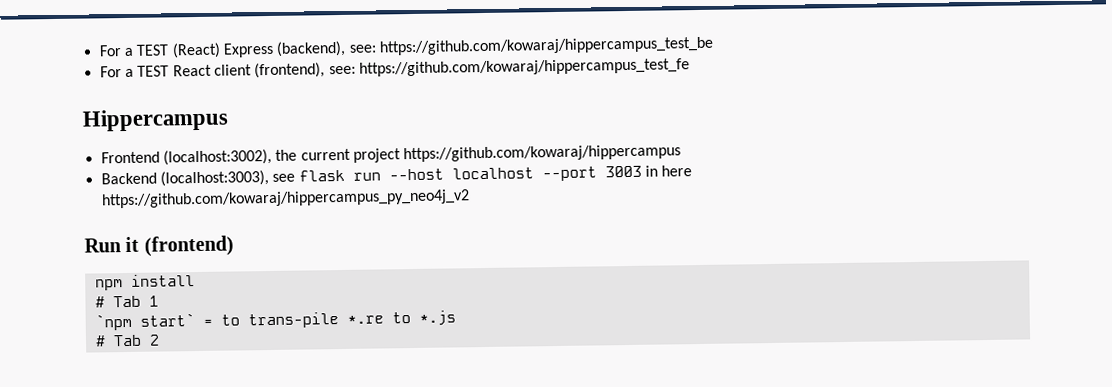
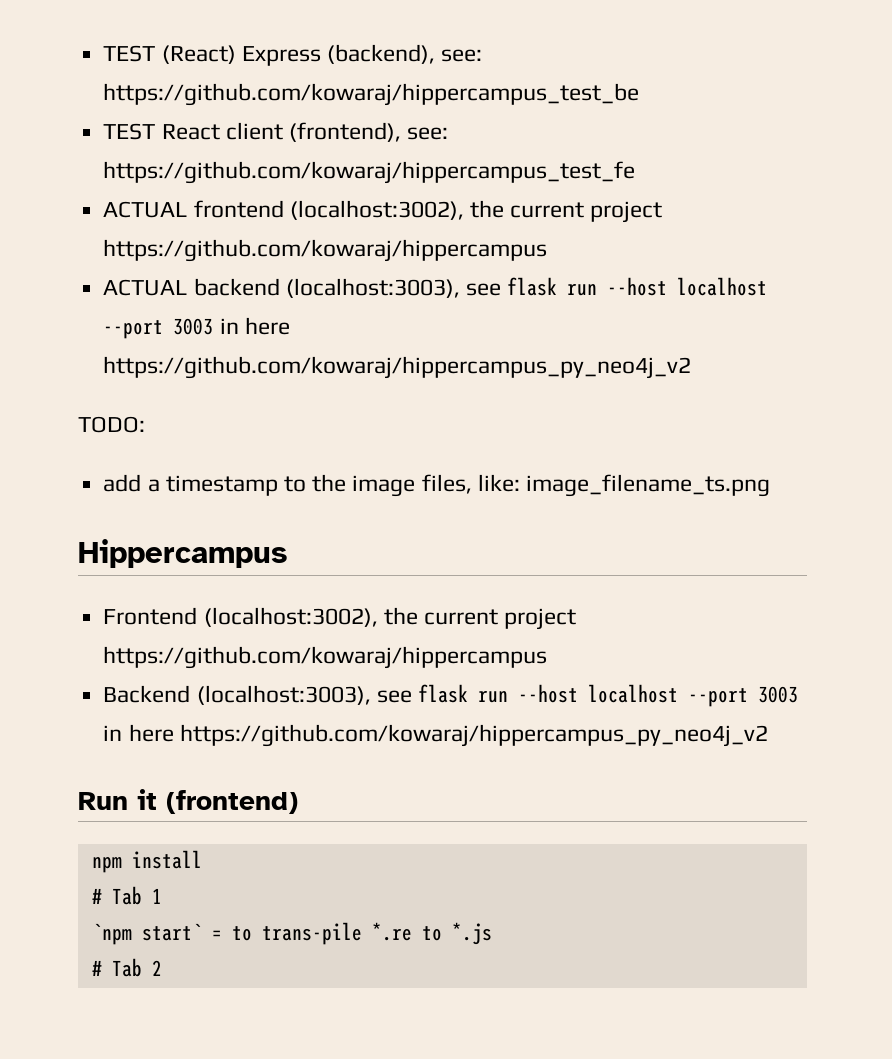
- For a TEST (React) Express (backend), see: https://github.com/kowaraj/hippercampus_test_be
+ TEST (React) Express (backend), see: https://github.com/kowaraj/hippercampus_test_be
- For a TEST React client (frontend), see: https://github.com/kowaraj/hippercampus_test_fe
+ TEST React client (frontend), see: https://github.com/kowaraj/hippercampus_test_fe
+ ACTUAL frontend (localhost:3002), the current project https://github.com/kowaraj/hippercampus
+ ACTUAL backend (localhost:3003), see flask run --host localhost --port 3003 in here https://github.com/kowaraj/hippercampus_py_neo4j_v2
+ TODO:
+ add a timestamp to the image files, like: image_filename_ts.png

